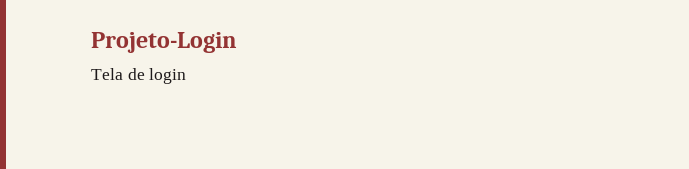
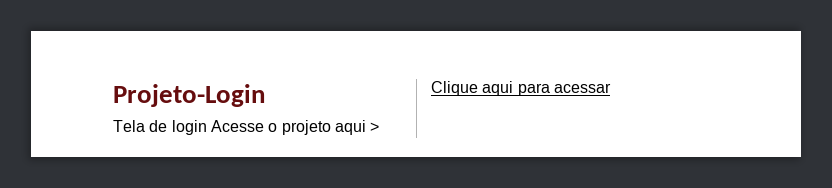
- Tela de login
+ Tela de login Acesse o projeto aqui > Clique aqui para acessar

